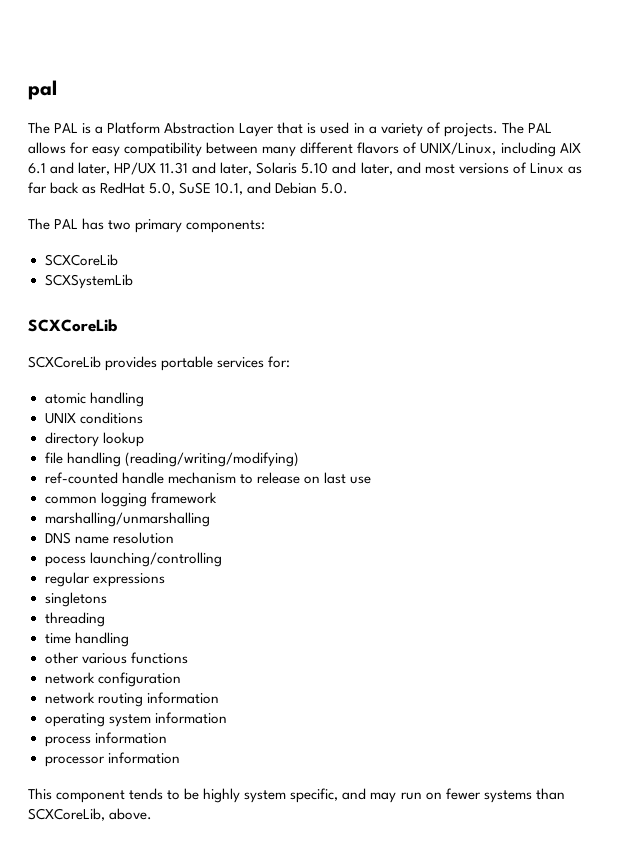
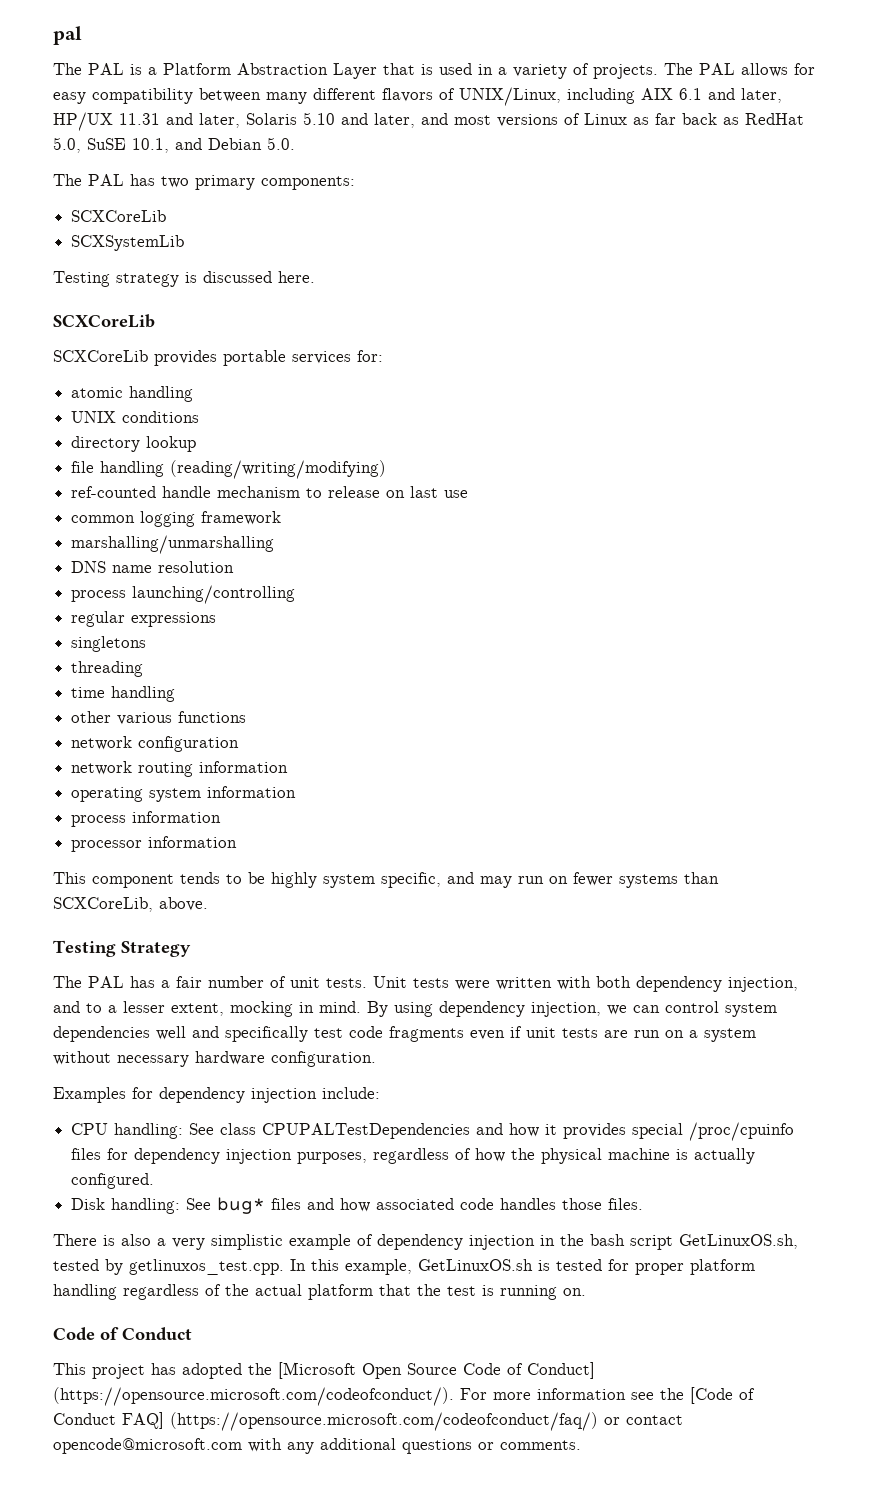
+ Testing strategy is discussed here.
- pocess launching/controlling
+ process launching/controlling
+ Testing Strategy
+ The PAL has a fair number of unit tests. Unit tests were written with both dependency injection, and to a lesser extent, mocking in mind. By using dependency injection, we can control system dependencies well and specifically test code fragments even if unit tests are run on a system without necessary hardware configuration.
+ Examples for dependency injection include:
+ CPU handling: See class CPUPALTestDependencies and how it provides special /proc/cpuinfo files for dependency injection purposes, regardless of how the physical machine is actually configured.
+ Disk handling: See bug* files and how associated code handles those files.
+ There is also a very simplistic example of dependency injection in the bash script GetLinuxOS.sh, tested by getlinuxos_test.cpp. In this example, GetLinuxOS.sh is tested for proper platform handling regardless of the actual platform that the test is running on.
+ Code of Conduct
+ This project has adopted the [Microsoft Open Source Code of Conduct] (https://opensource.microsoft.com/codeofconduct/). For more information see the [Code of Conduct FAQ] (https://opensource.microsoft.com/codeofconduct/faq/) or contact opencode@microsoft.com with any additional questions or comments.

